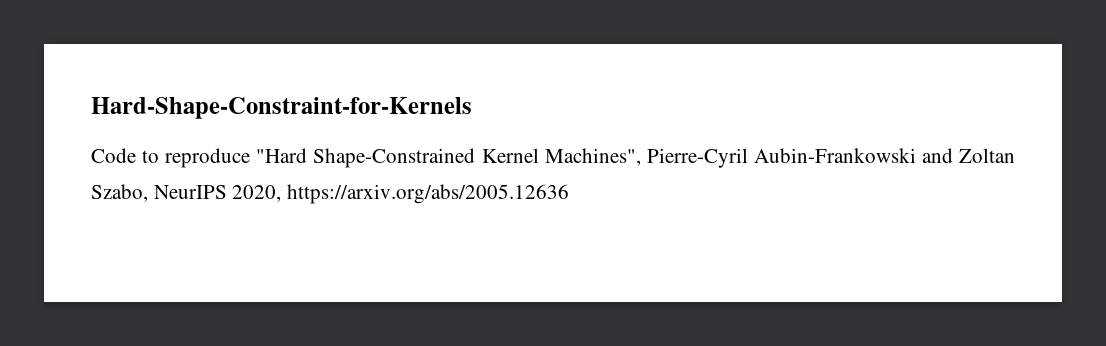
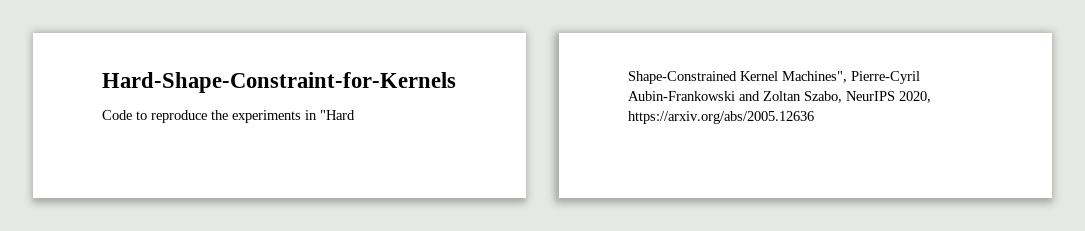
- Code to reproduce "Hard Shape-Constrained Kernel Machines", Pierre-Cyril Aubin-Frankowski and Zoltan Szabo, NeurIPS 2020, https://arxiv.org/abs/2005.12636
+ Code to reproduce the experiments in "Hard Shape-Constrained Kernel Machines", Pierre-Cyril Aubin-Frankowski and Zoltan Szabo, NeurIPS 2020, https://arxiv.org/abs/2005.12636

